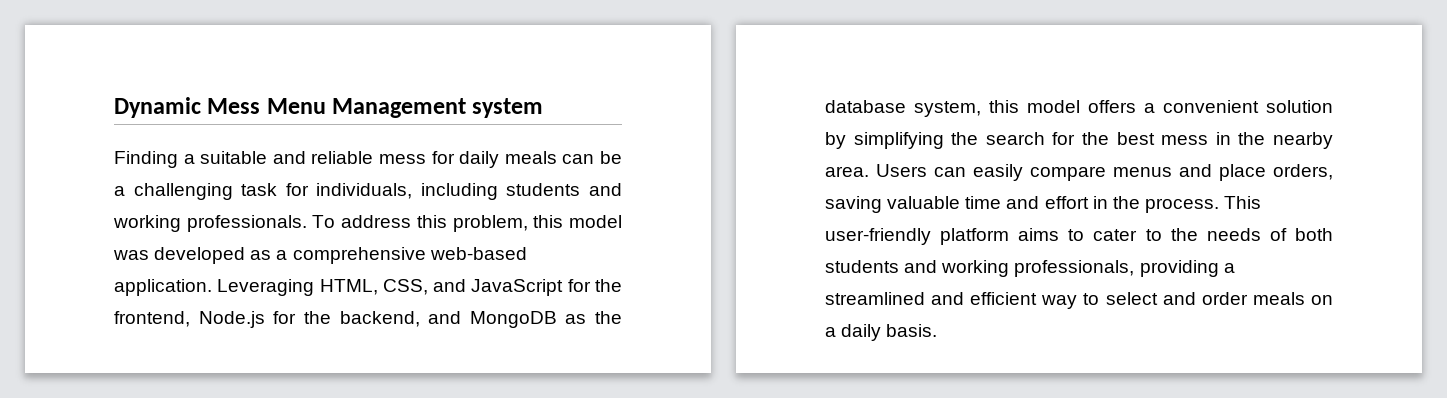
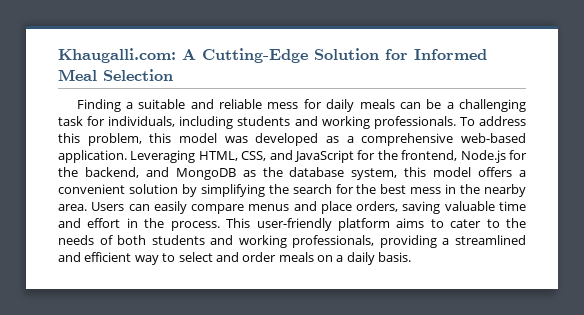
- Dynamic Mess Menu Management system
+ Khaugalli.com: A Cutting-Edge Solution for Informed Meal Selection

